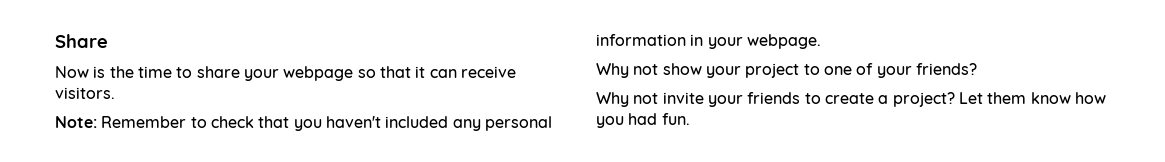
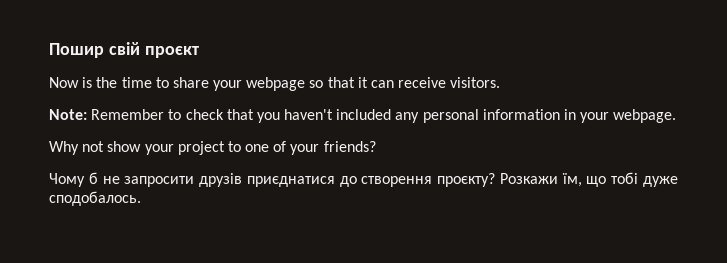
- Share
+ Пошир свій проєкт
- Why not invite your friends to create a project? Let them know how you had fun.
+ Чому б не запросити друзів приєднатися до створення проєкту? Розкажи їм, що тобі дуже сподобалось.

